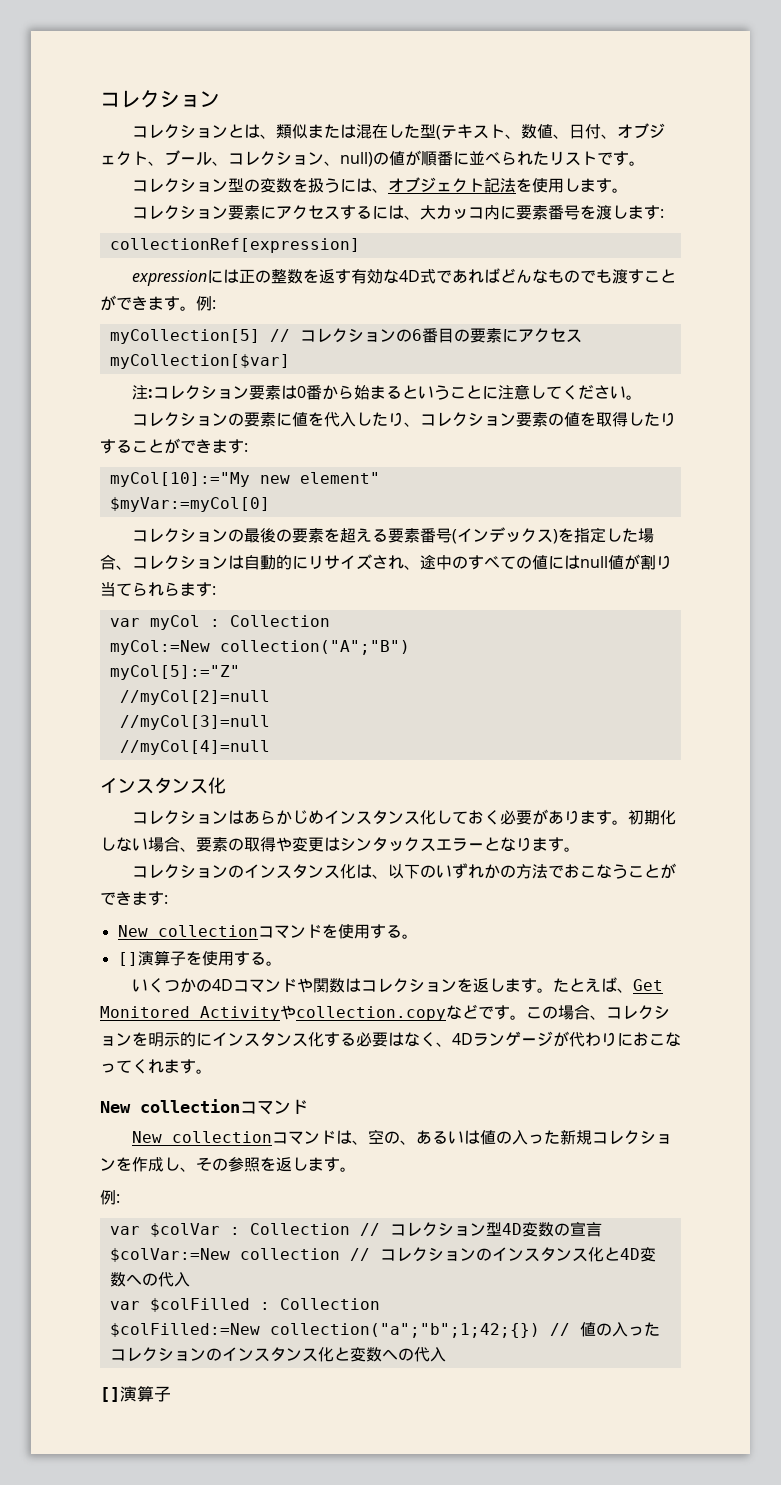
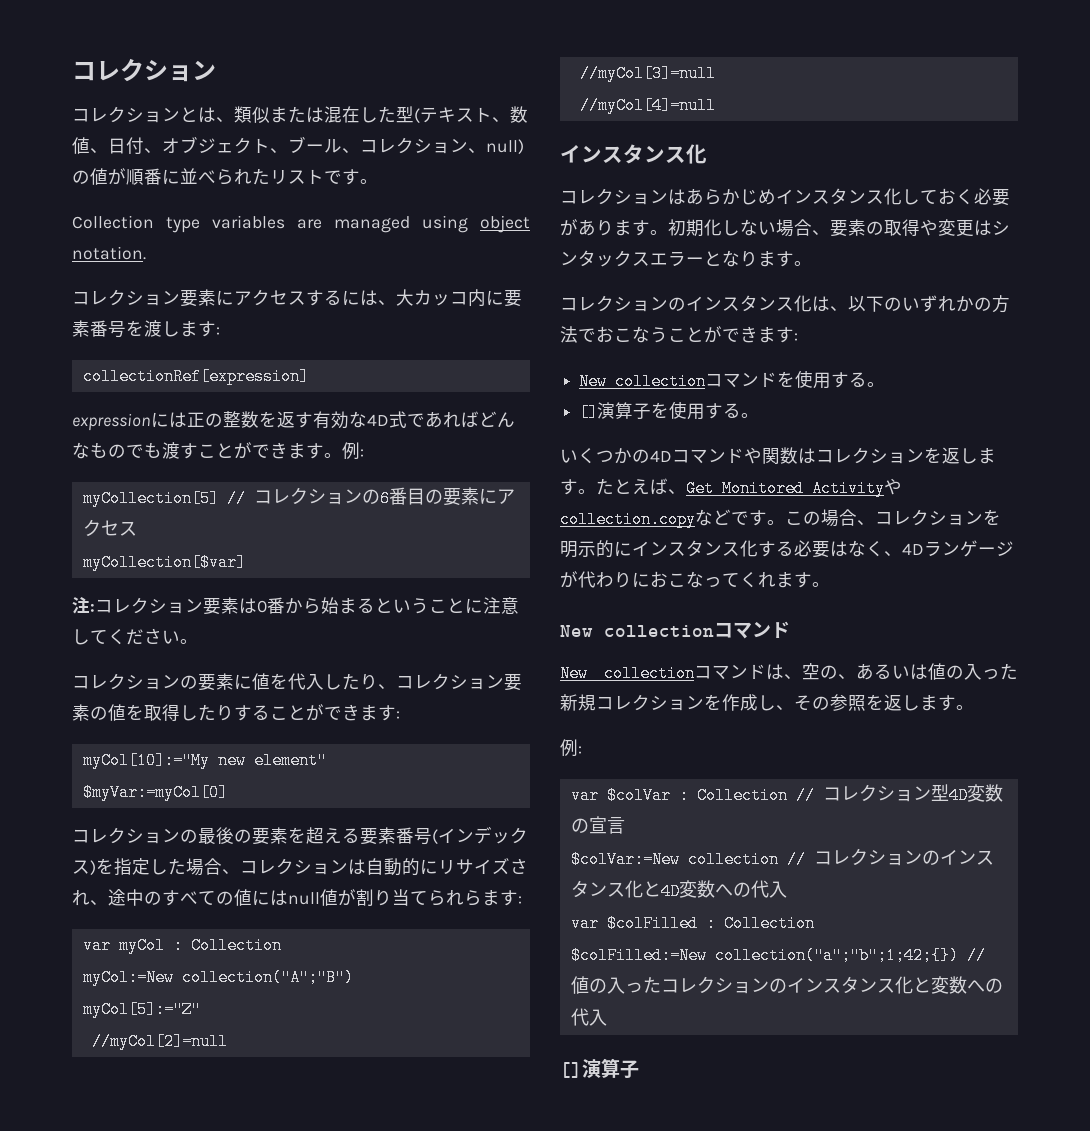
- コレクション型の変数を扱うには、オブジェクト記法を使用します。
+ Collection type variables are managed using object notation.

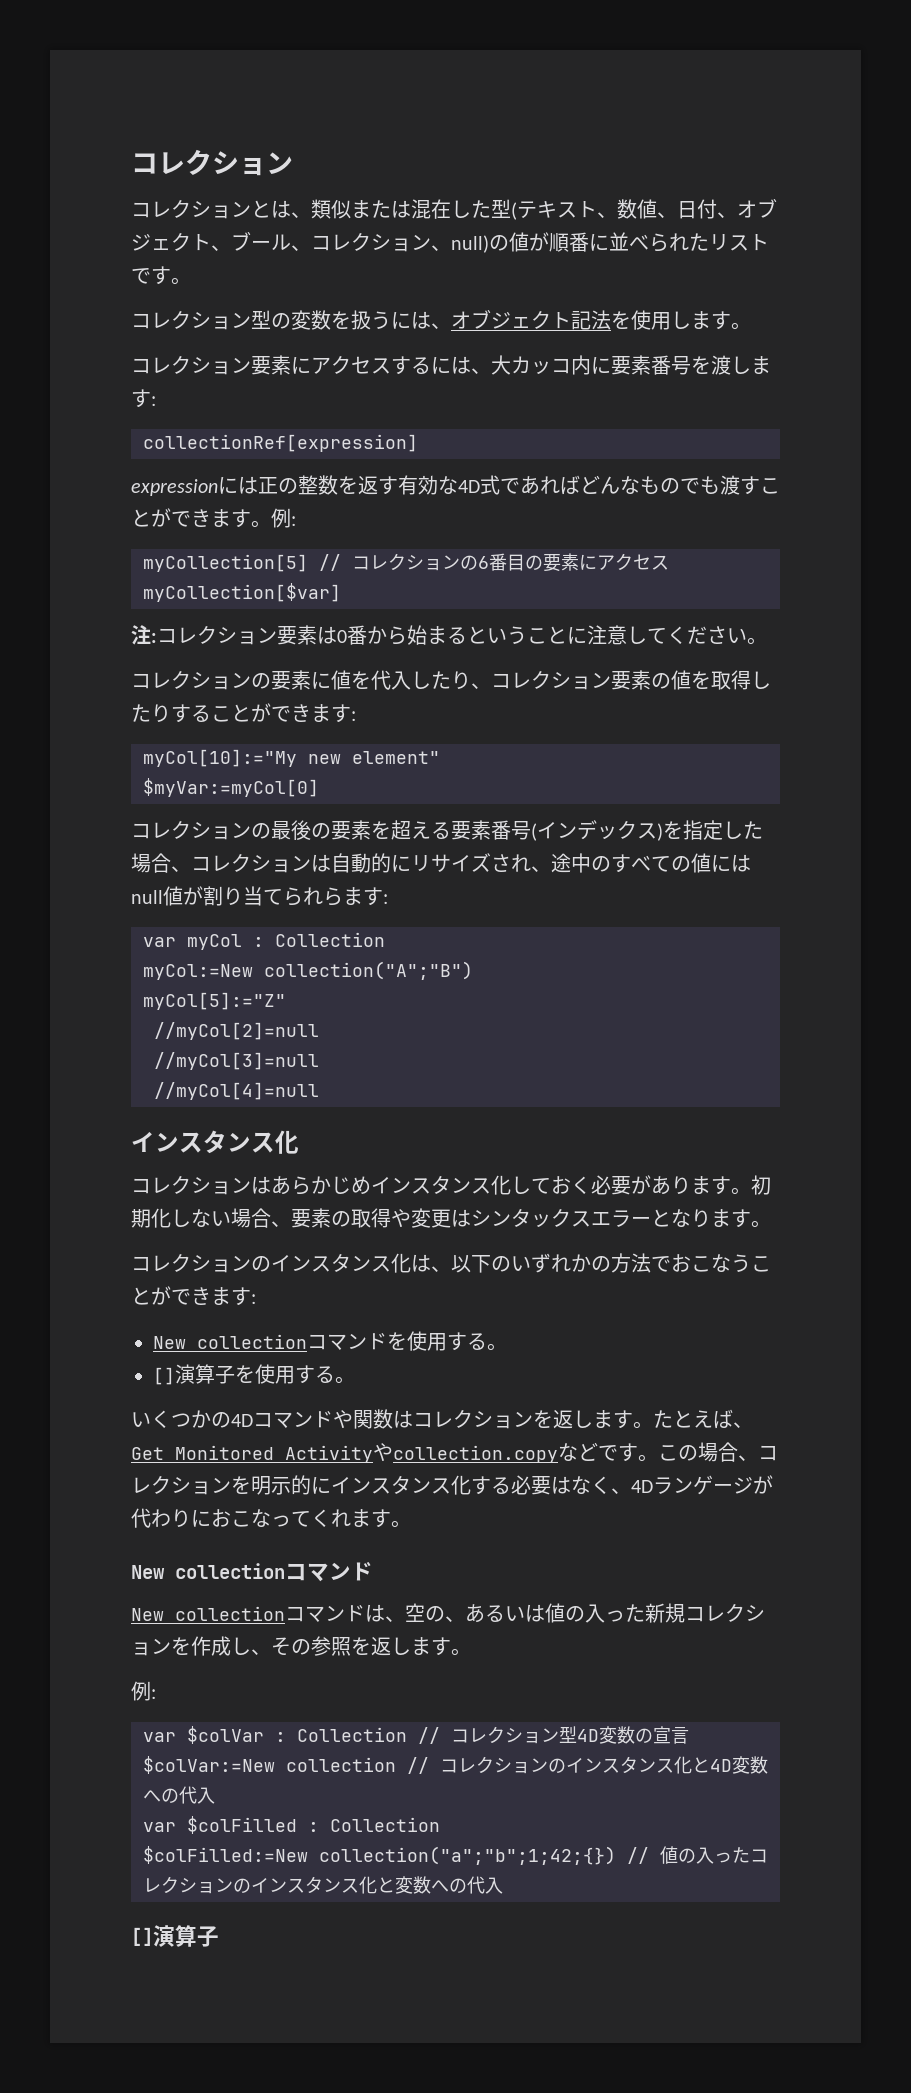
- Collection type variables are managed using object notation.
+ コレクション型の変数を扱うには、オブジェクト記法を使用します。

